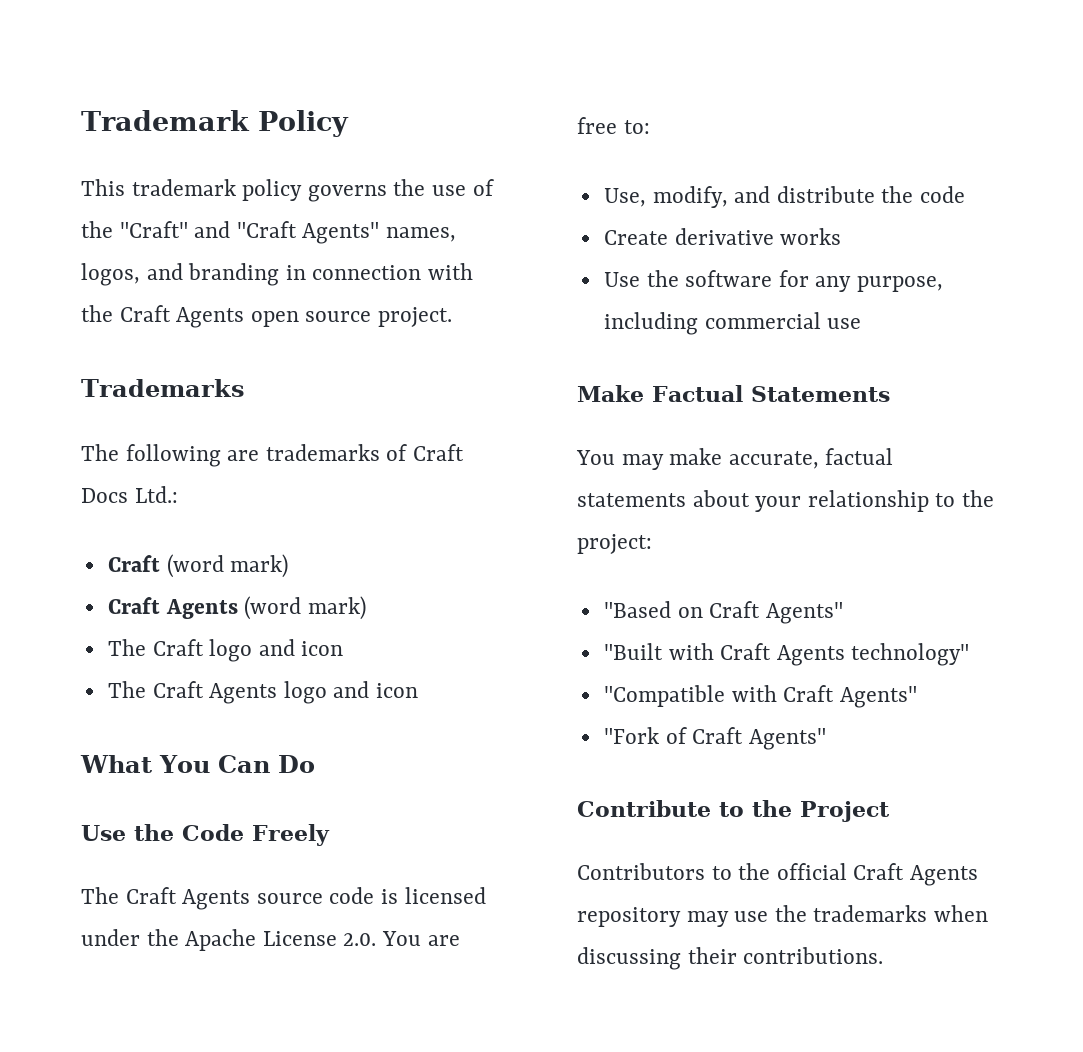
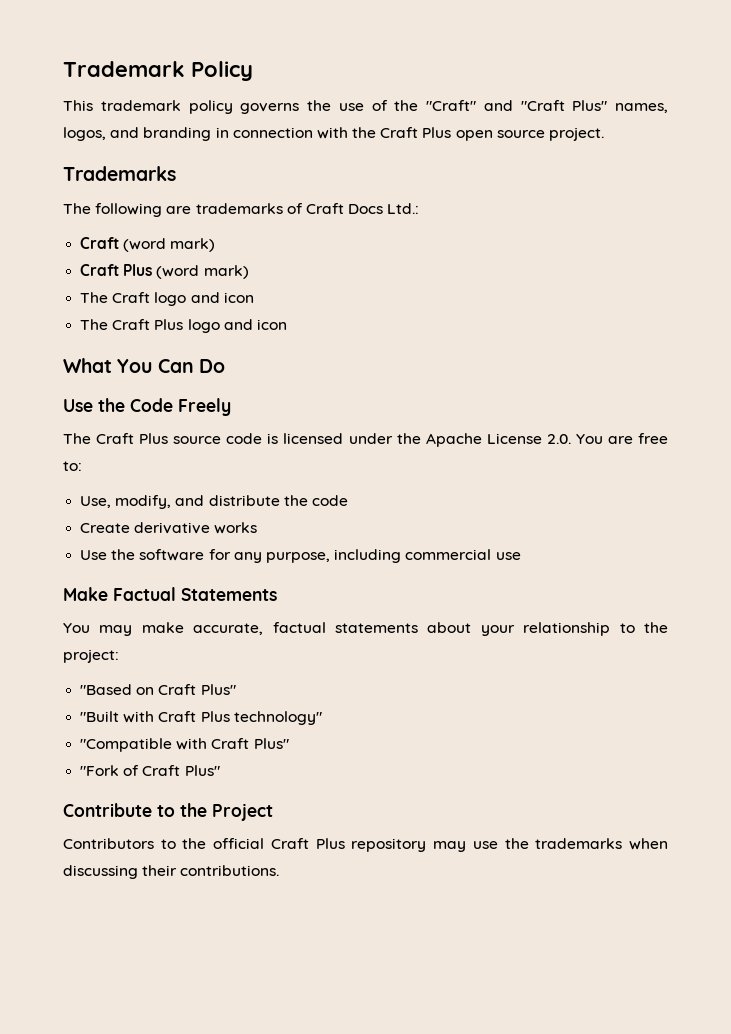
- This trademark policy governs the use of the "Craft" and "Craft Agents" names, logos, and branding in connection with the Craft Agents open source project.
+ This trademark policy governs the use of the "Craft" and "Craft Plus" names, logos, and branding in connection with the Craft Plus open source project.
- Craft Agents (word mark)
+ Craft Plus (word mark)
- The Craft Agents logo and icon
+ The Craft Plus logo and icon
- The Craft Agents source code is licensed under the Apache License 2.0. You are free to:
+ The Craft Plus source code is licensed under the Apache License 2.0. You are free to:
- "Based on Craft Agents"
+ "Based on Craft Plus"
- "Built with Craft Agents technology"
+ "Built with Craft Plus technology"
- "Compatible with Craft Agents"
+ "Compatible with Craft Plus"
- "Fork of Craft Agents"
+ "Fork of Craft Plus"
- Contributors to the official Craft Agents repository may use the trademarks when discussing their contributions.
+ Contributors to the official Craft Plus repository may use the trademarks when discussing their contributions.

